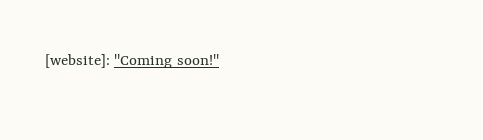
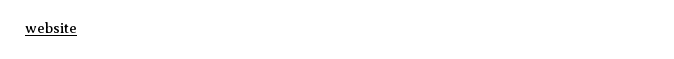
- [website]: "Coming soon!"
+ website

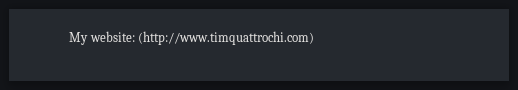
- website
+ My website: (http://www.timquattrochi.com)

